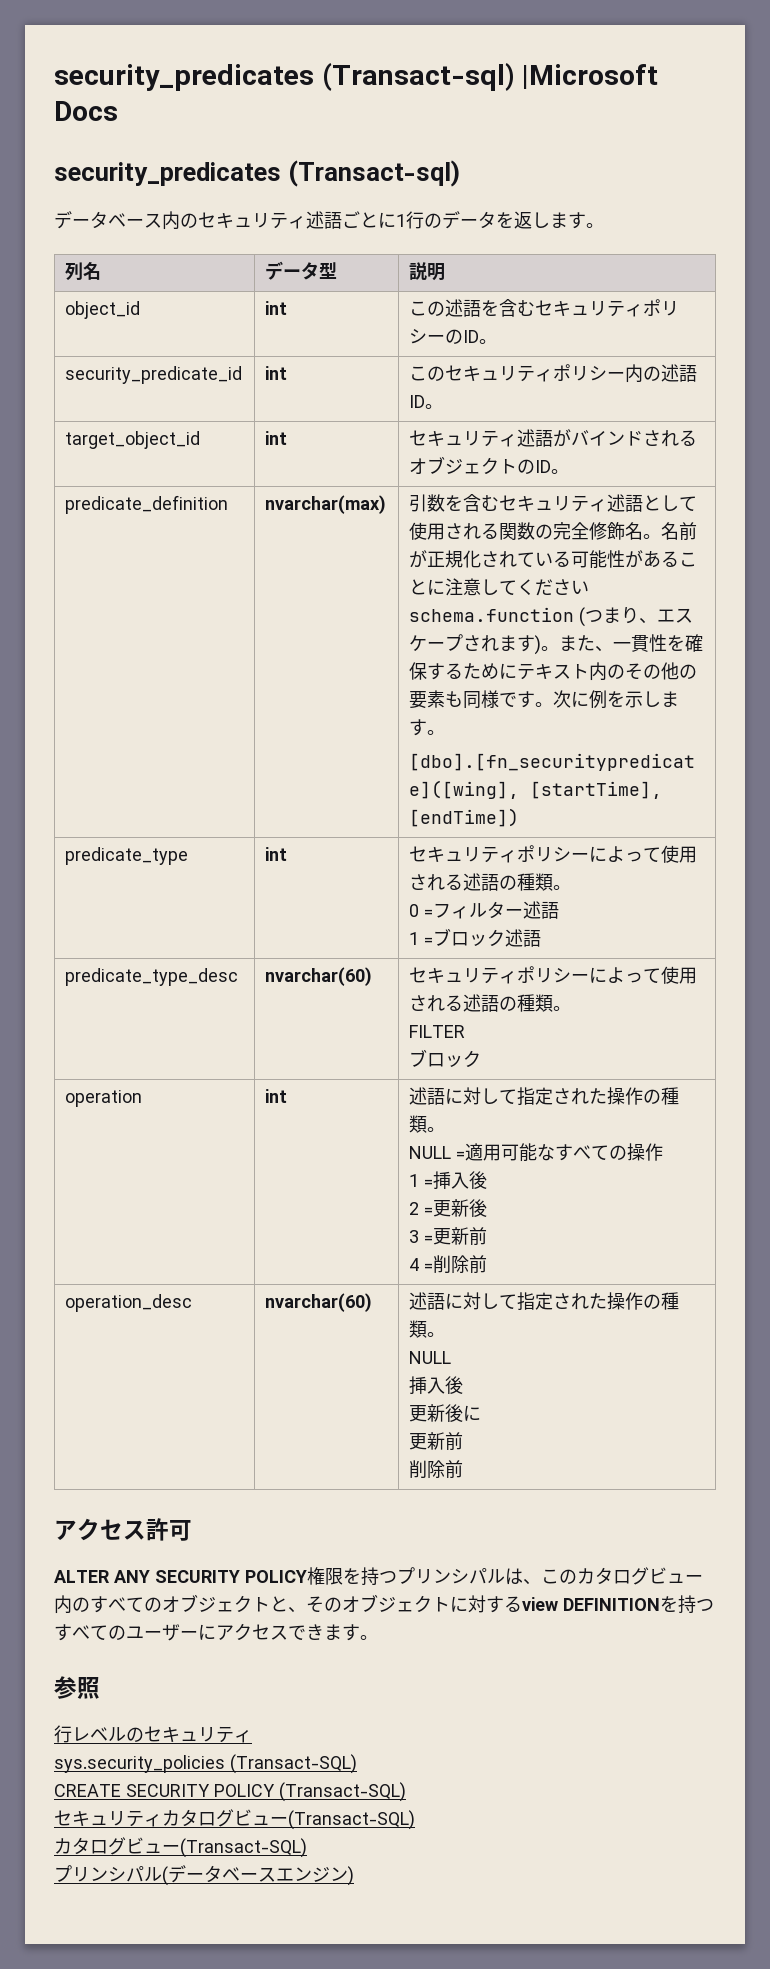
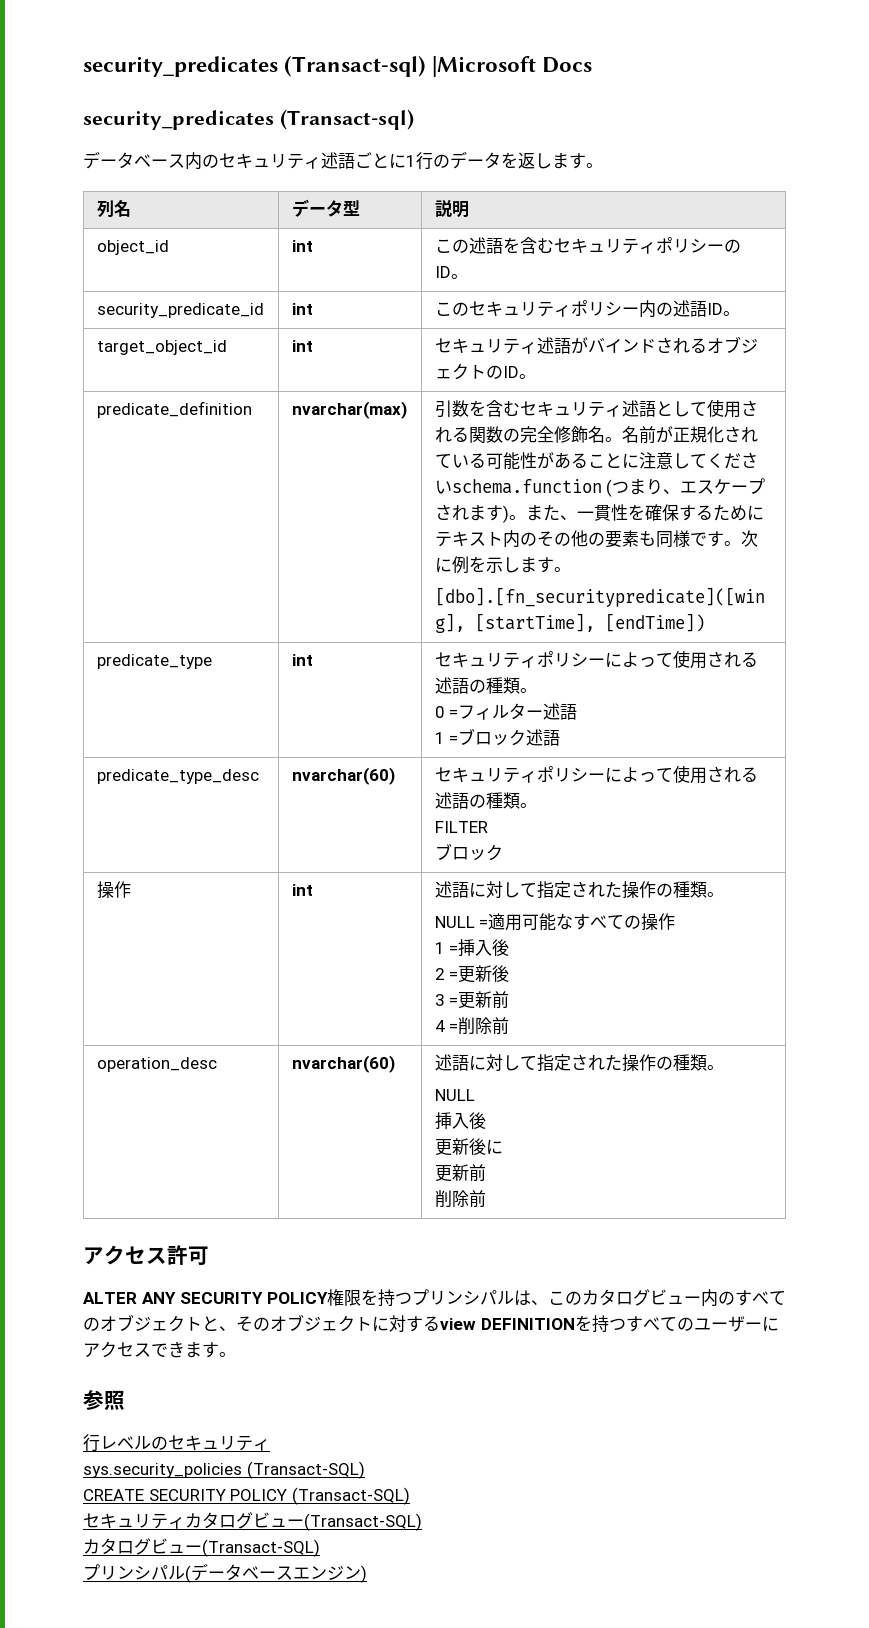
- operation | int | 述語に対して指定された操作の種類。
+ 操作 | int | 述語に対して指定された操作の種類。

